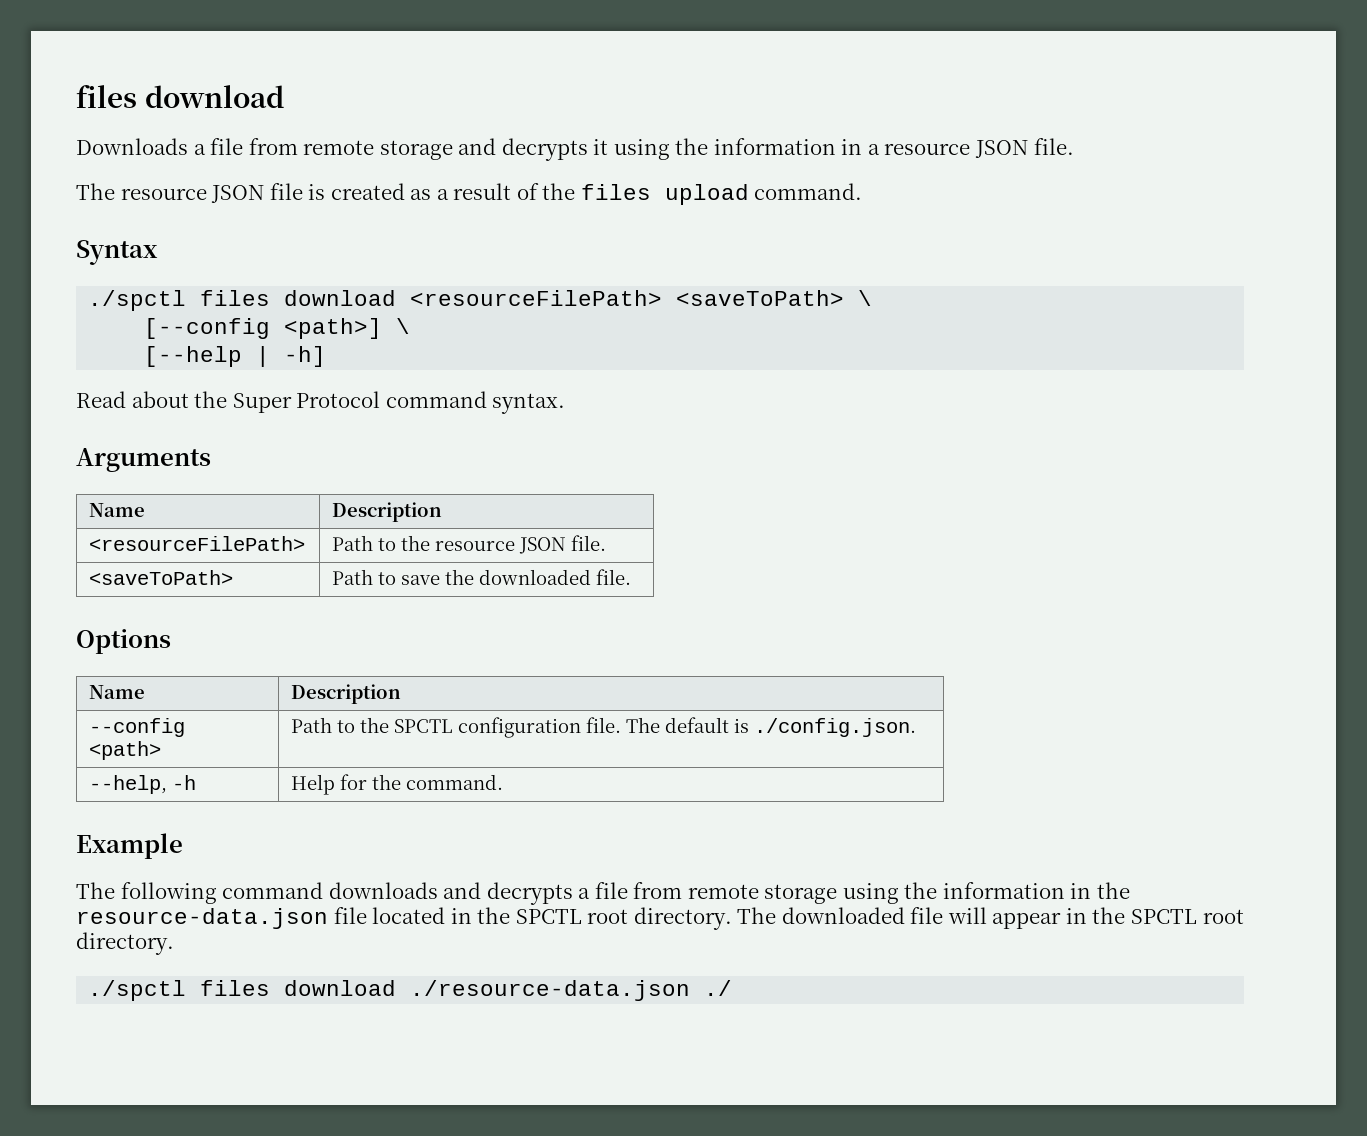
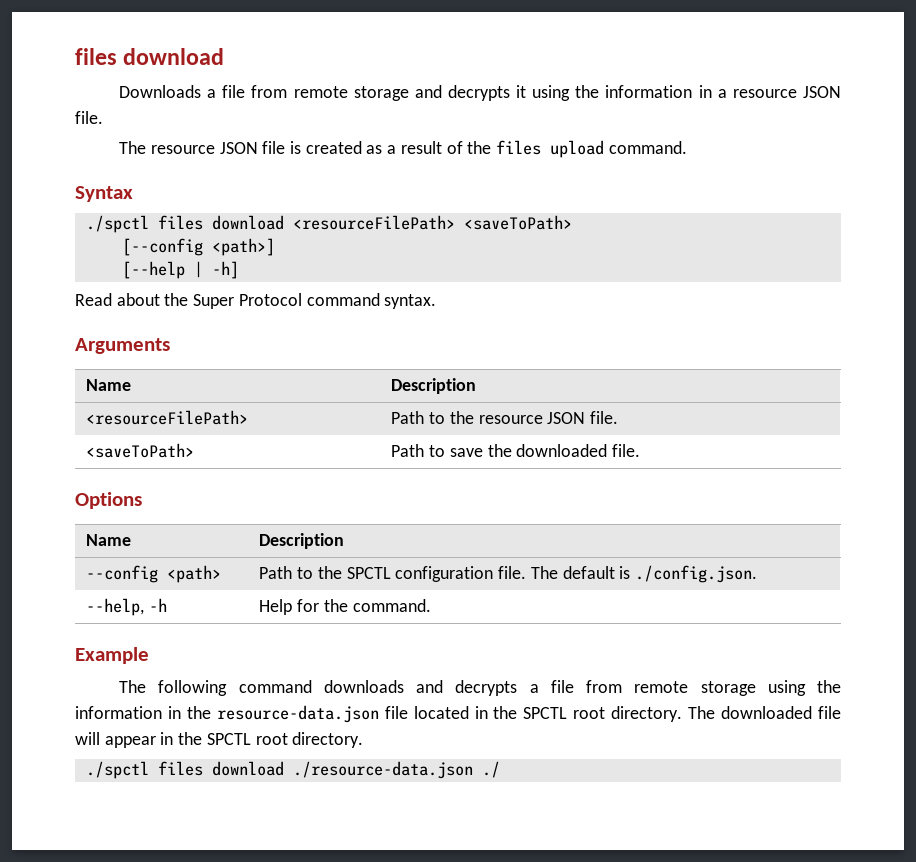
- ./spctl files download <resourceFilePath> <saveToPath> \
+ ./spctl files download <resourceFilePath> <saveToPath>
- [--config <path>] \
+ [--config <path>]

